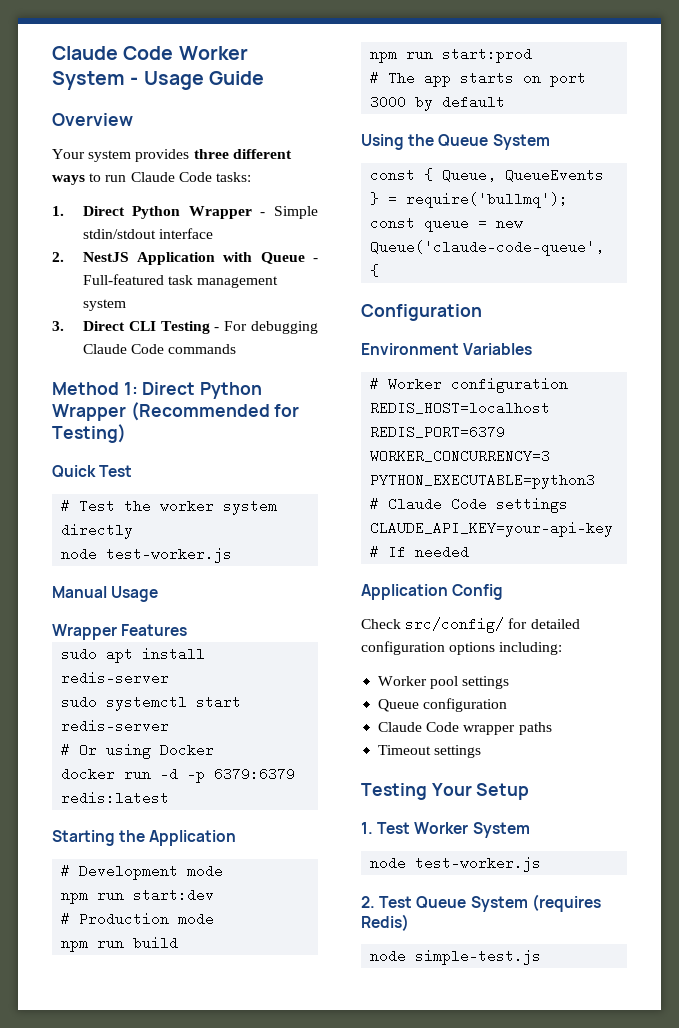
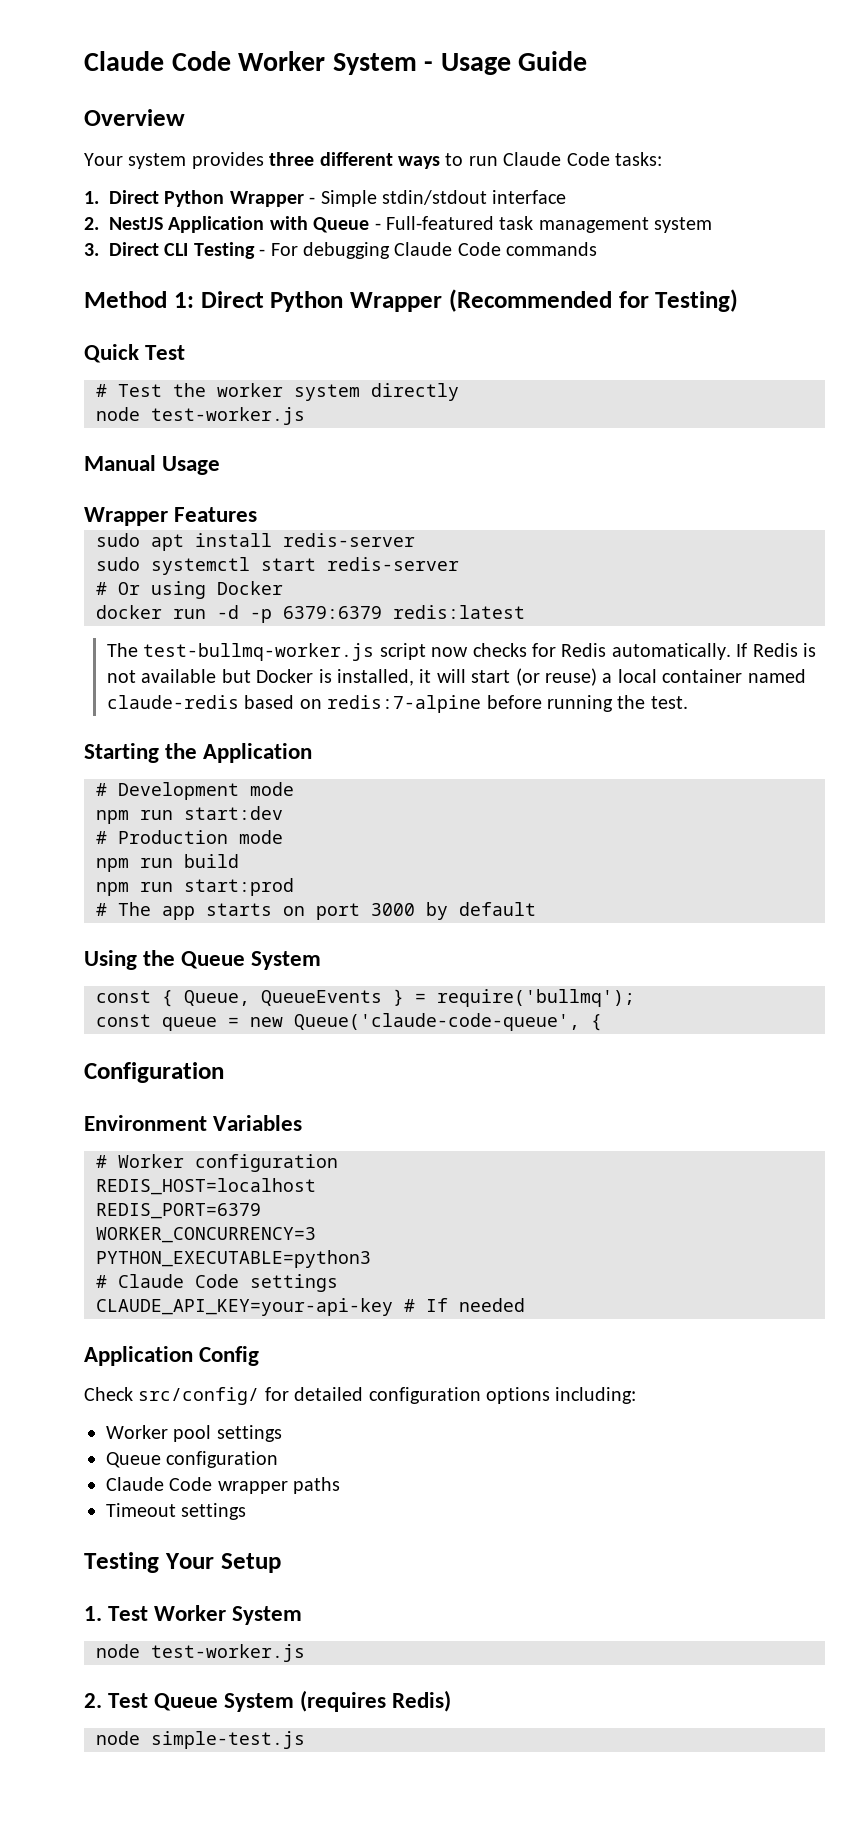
+ The test-bullmq-worker.js script now checks for Redis automatically. If Redis is not available but Docker is installed, it will start (or reuse) a local container named claude-redis based on redis:7-alpine before running the test.

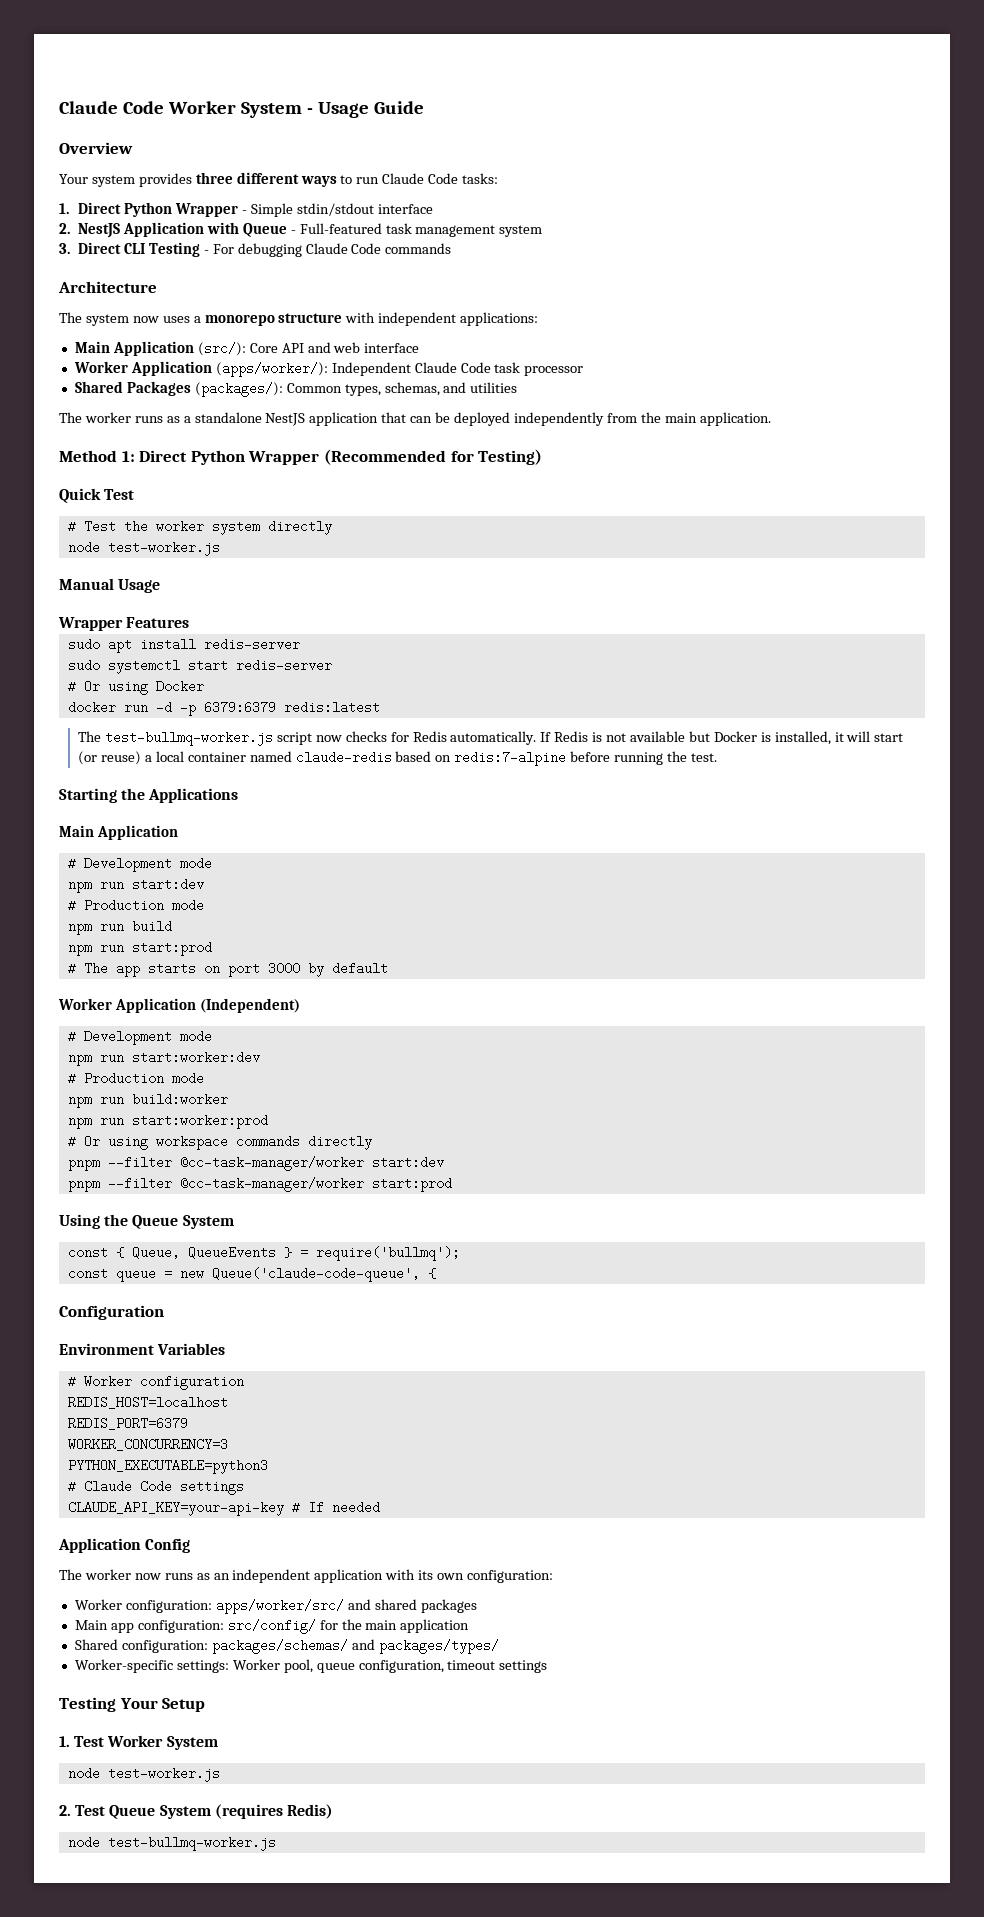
+ Architecture
+ The system now uses a monorepo structure with independent applications:
+ Main Application (src/): Core API and web interface
+ Worker Application (apps/worker/): Independent Claude Code task processor
+ Shared Packages (packages/): Common types, schemas, and utilities
+ The worker runs as a standalone NestJS application that can be deployed independently from the main application.
- Starting the Application
+ Starting the Applications
+ Main Application
+ Worker Application (Independent)
+ # Development mode
+ npm run start:worker:dev
+ # Production mode
+ npm run build:worker
+ npm run start:worker:prod
+ # Or using workspace commands directly
+ pnpm --filter @cc-task-manager/worker start:dev
+ pnpm --filter @cc-task-manager/worker start:prod
- Check src/config/ for detailed configuration options including:
- Worker pool settings
- Queue configuration
- Claude Code wrapper paths
- Timeout settings
+ The worker now runs as an independent application with its own configuration:
+ Worker configuration: apps/worker/src/ and shared packages
+ Main app configuration: src/config/ for the main application
+ Shared configuration: packages/schemas/ and packages/types/
+ Worker-specific settings: Worker pool, queue configuration, timeout settings
- node simple-test.js
+ node test-bullmq-worker.js

